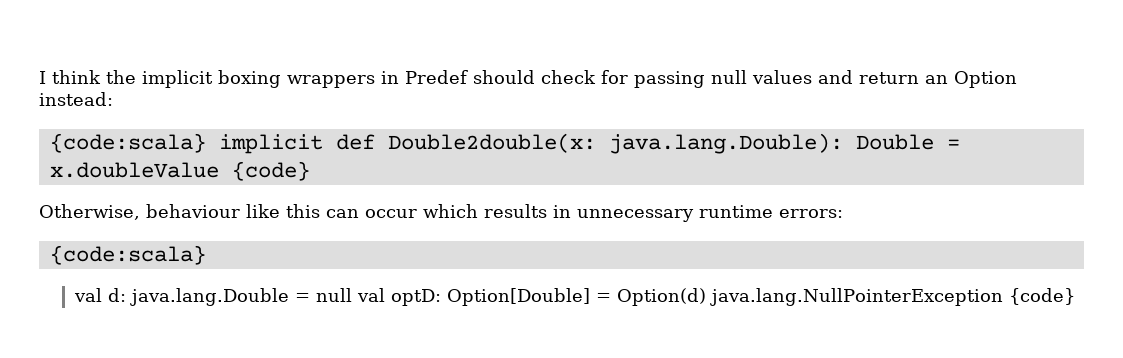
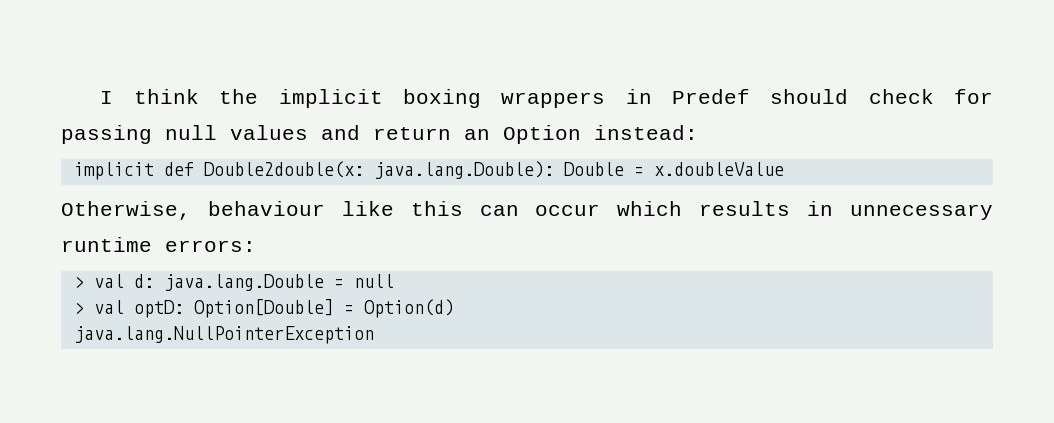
- {code:scala} implicit def Double2double(x: java.lang.Double): Double = x.doubleValue {code}
+ implicit def Double2double(x: java.lang.Double): Double = x.doubleValue
  Otherwise, behaviour like this can occur which results in unnecessary runtime errors:
- {code:scala}
- val d: java.lang.Double = null val optD: Option[Double] = Option(d) java.lang.NullPointerException {code}
+ > val d: java.lang.Double = null
+ > val optD: Option[Double] = Option(d)
+ java.lang.NullPointerException

